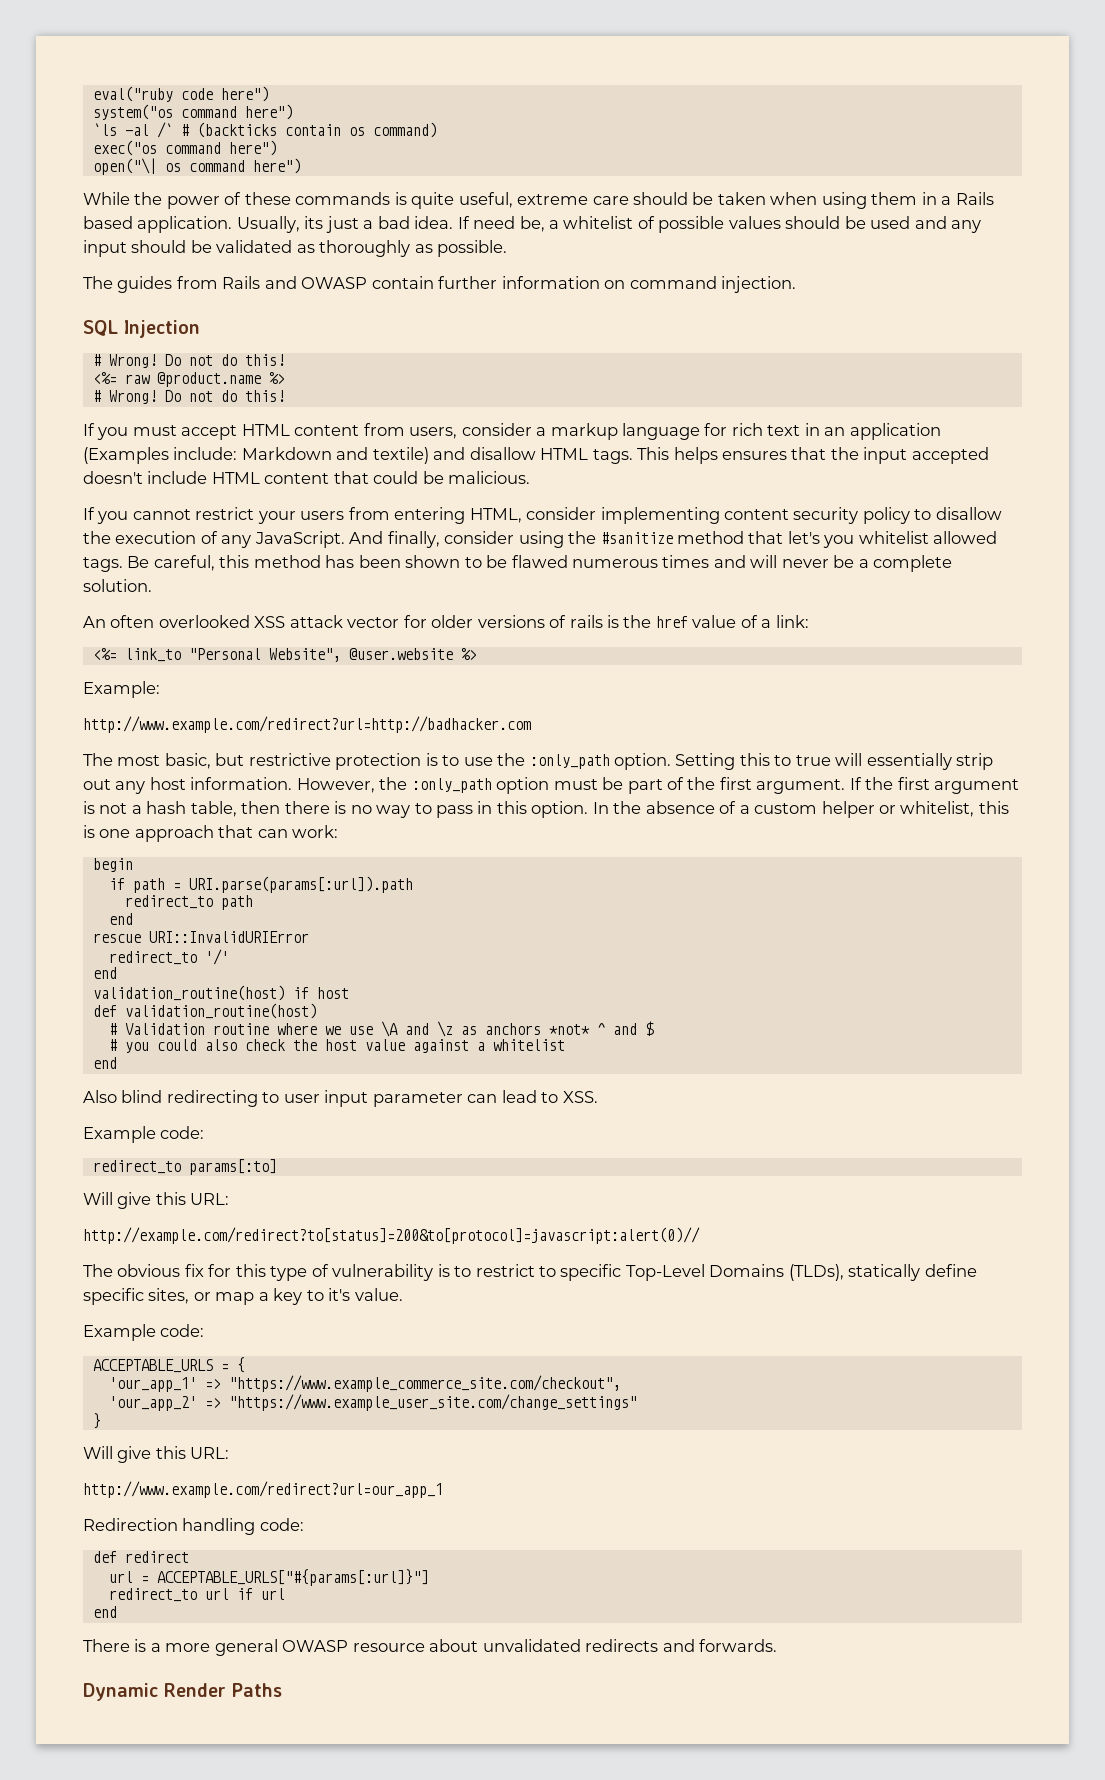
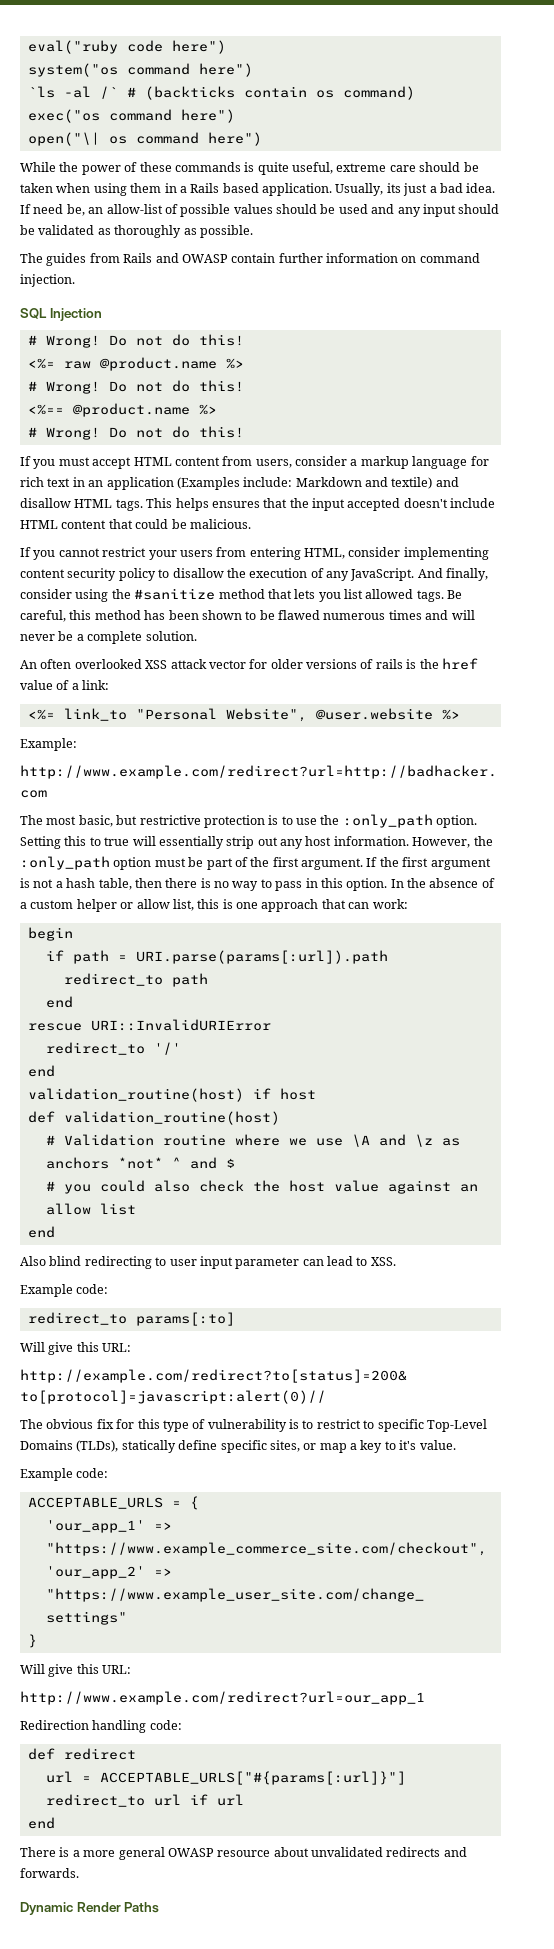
- If need be, a whitelist of possible values should be used and any input should be validated as thoroughly as possible.
+ If need be, an allow-list of possible values should be used and any input should be validated as thoroughly as possible.
+ <%== @product.name %>
+ # Wrong! Do not do this!
- And finally, consider using the #sanitize method that let's you whitelist allowed tags.
+ And finally, consider using the #sanitize method that lets you list allowed tags.
- In the absence of a custom helper or whitelist, this is one approach that can work:
+ In the absence of a custom helper or allow list, this is one approach that can work:
- # you could also check the host value against a whitelist
+ # you could also check the host value against an allow list

